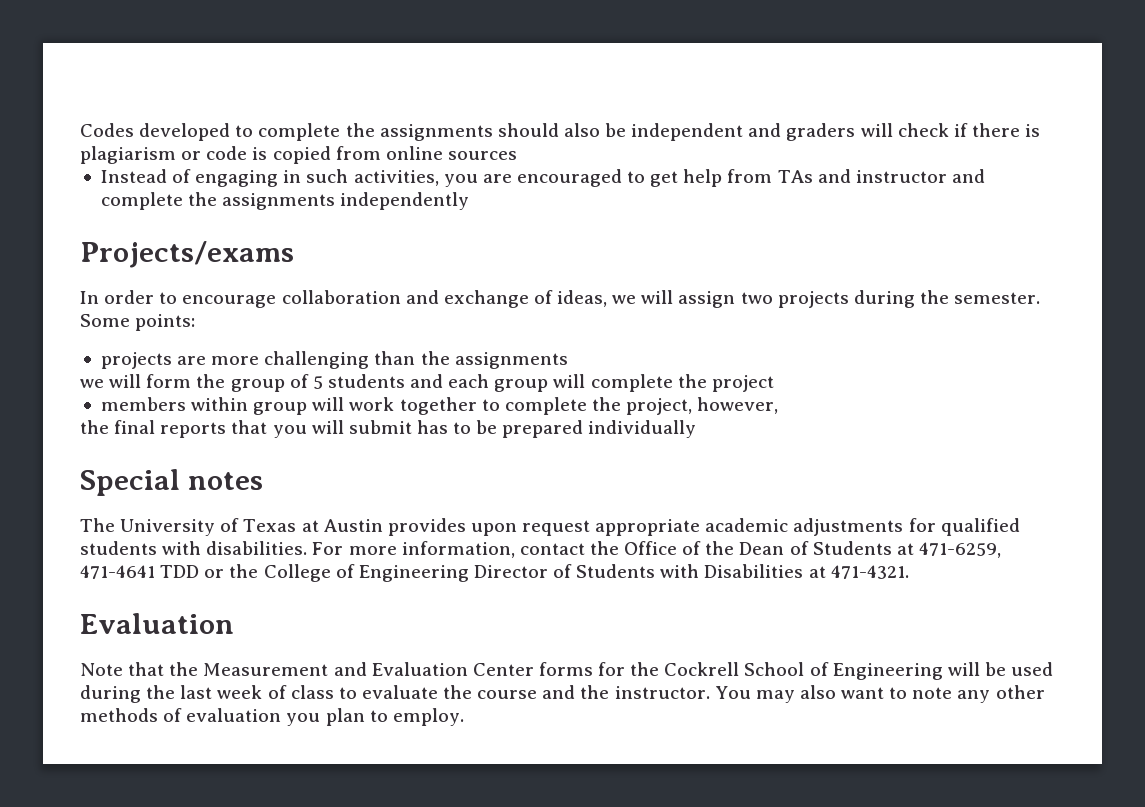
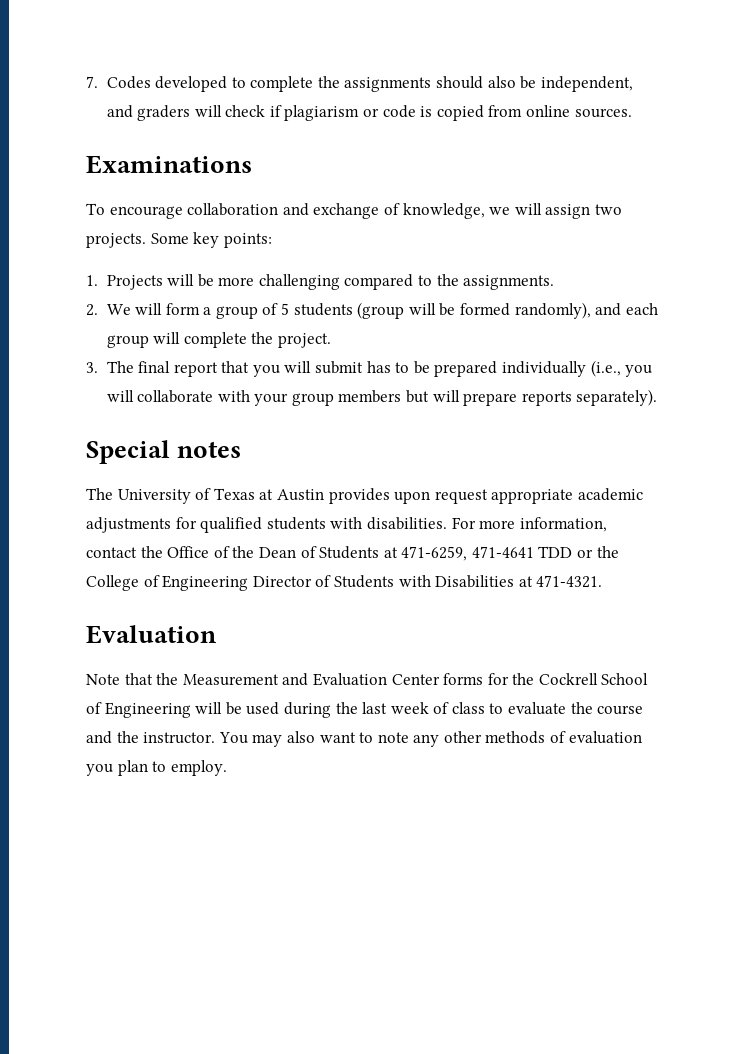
- Codes developed to complete the assignments should also be independent and graders will check if there is plagiarism or code is copied from online sources
- Instead of engaging in such activities, you are encouraged to get help from TAs and instructor and complete the assignments independently
- Projects/exams
- In order to encourage collaboration and exchange of ideas, we will assign two projects during the semester. Some points:
- projects are more challenging than the assignments
- we will form the group of 5 students and each group will complete the project
- members within group will work together to complete the project, however,
- the final reports that you will submit has to be prepared individually
+ 7. Codes developed to complete the assignments should also be independent, and graders will check if plagiarism or code is copied from online sources.
+ Examinations
+ To encourage collaboration and exchange of knowledge, we will assign two projects. Some key points:
+ 1. Projects will be more challenging compared to the assignments.
+ 2. We will form a group of 5 students (group will be formed randomly), and each group will complete the project.
+ 3. The final report that you will submit has to be prepared individually (i.e., you will collaborate with your group members but will prepare reports separately).

